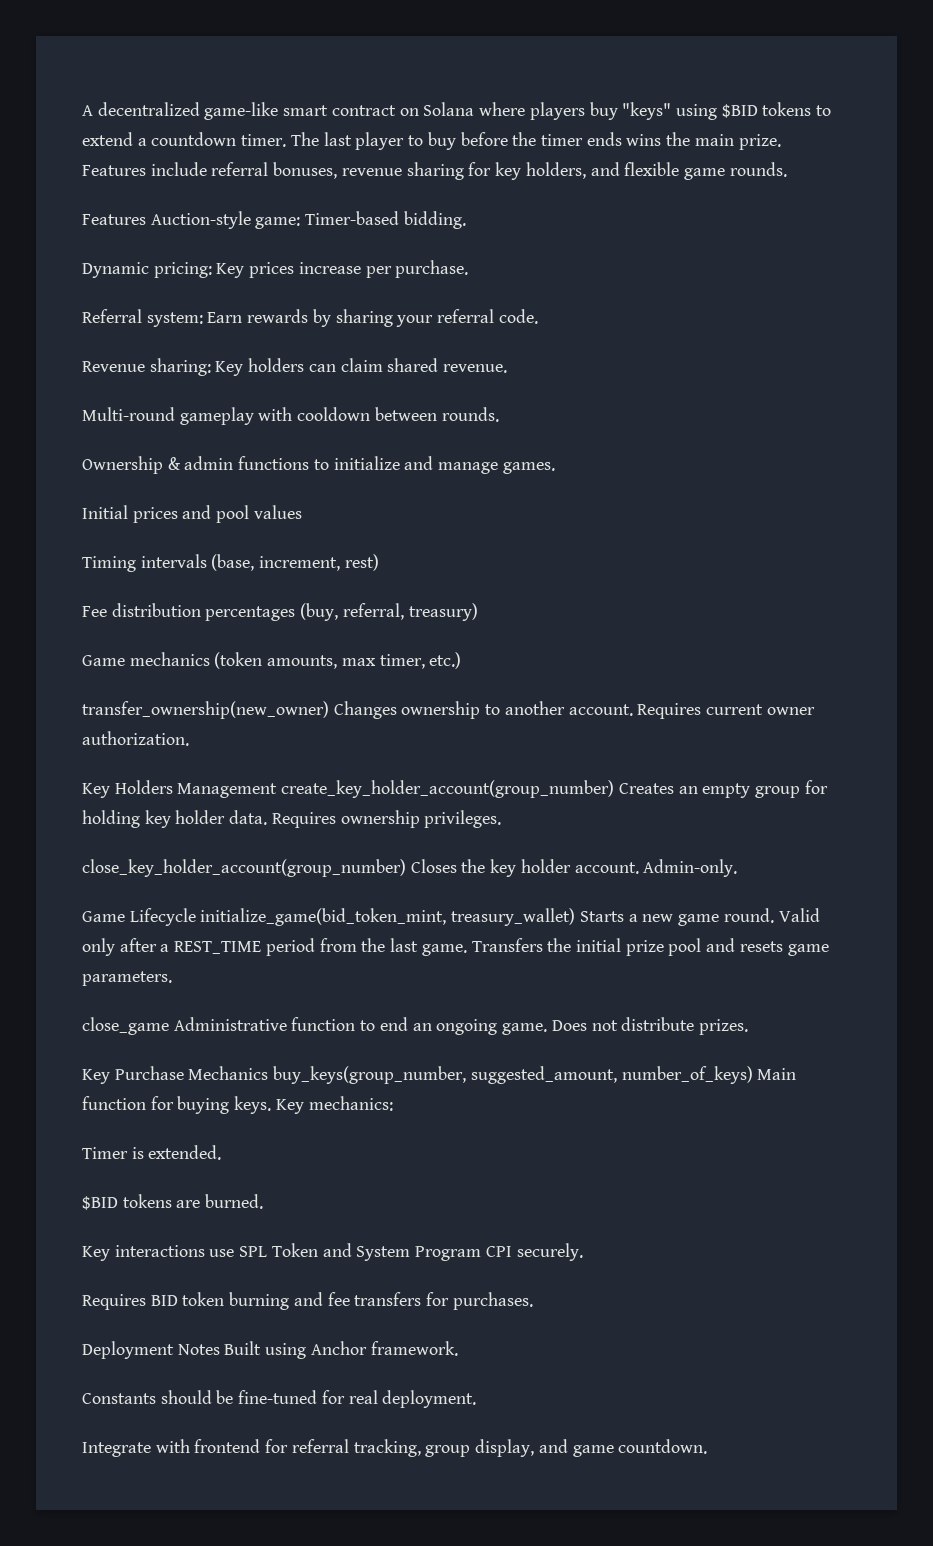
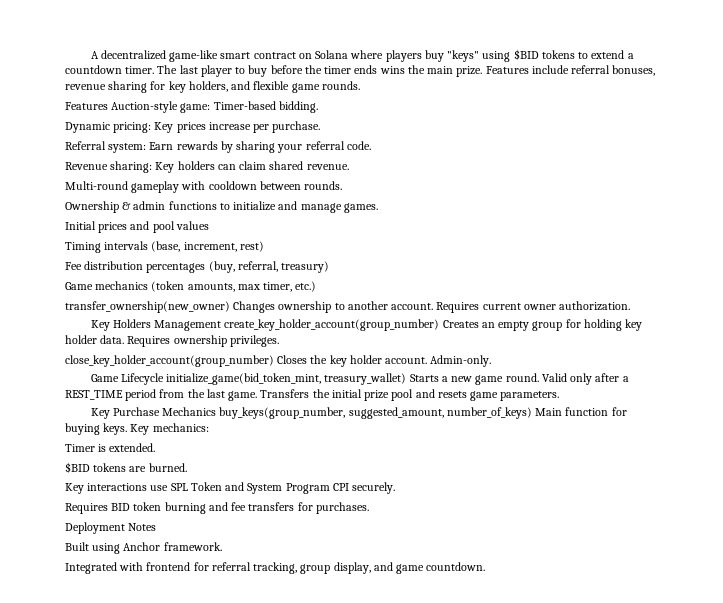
- close_game Administrative function to end an ongoing game. Does not distribute prizes.
- Deployment Notes Built using Anchor framework.
+ Deployment Notes
+ Built using Anchor framework.
- Constants should be fine-tuned for real deployment.
- Integrate with frontend for referral tracking, group display, and game countdown.
+ Integrated with frontend for referral tracking, group display, and game countdown.

